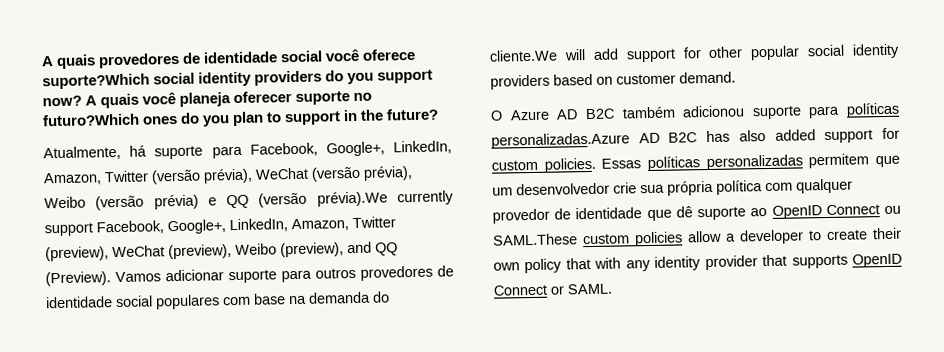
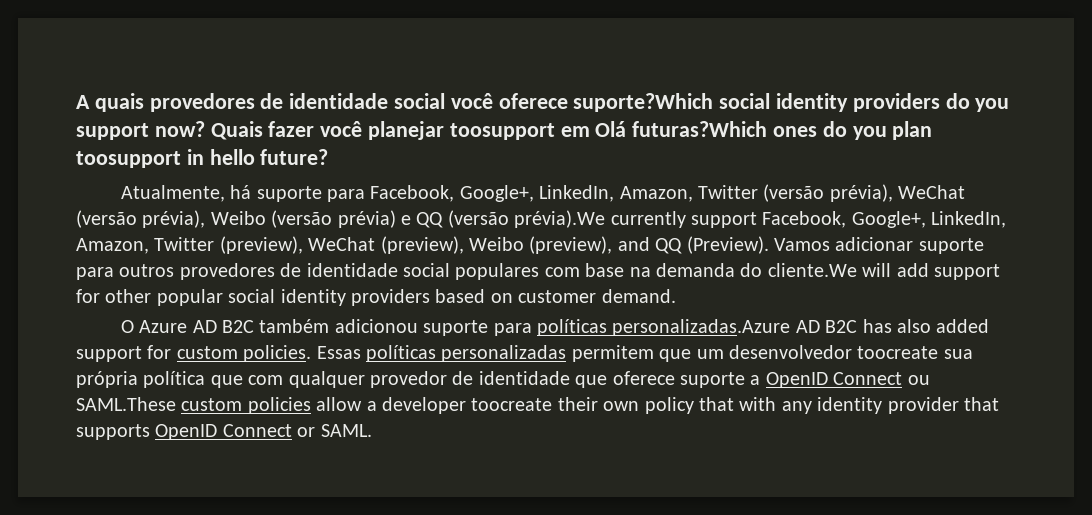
- A quais você planeja oferecer suporte no futuro?Which ones do you plan to support in the future?
+ Quais fazer você planejar toosupport em Olá futuras?Which ones do you plan toosupport in hello future?
- Essas políticas personalizadas permitem que um desenvolvedor crie sua própria política com qualquer provedor de identidade que dê suporte ao OpenID Connect ou SAML.These custom policies allow a developer to create their own policy that with any identity provider that supports OpenID Connect or SAML.
+ Essas políticas personalizadas permitem que um desenvolvedor toocreate sua própria política que com qualquer provedor de identidade que oferece suporte a OpenID Connect ou SAML.These custom policies allow a developer toocreate their own policy that with any identity provider that supports OpenID Connect or SAML.

